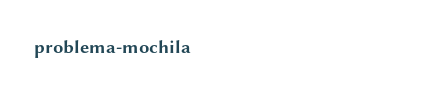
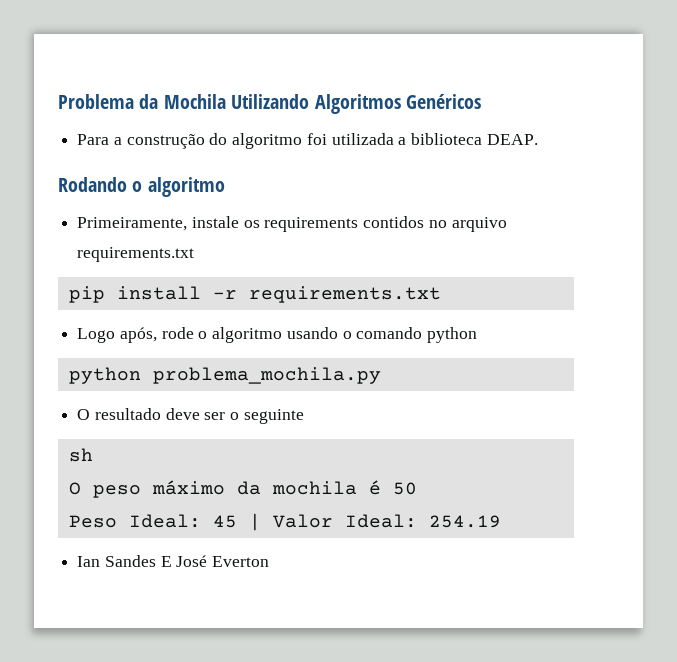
- problema-mochila
+ Problema da Mochila Utilizando Algoritmos Genéricos
+ Para a construção do algoritmo foi utilizada a biblioteca DEAP.
+ Rodando o algoritmo
+ Primeiramente, instale os requirements contidos no arquivo requirements.txt
+ pip install -r requirements.txt
+ Logo após, rode o algoritmo usando o comando python
+ python problema_mochila.py
+ O resultado deve ser o seguinte
+ sh
+ O peso máximo da mochila é 50
+ Peso Ideal: 45 | Valor Ideal: 254.19
+ Ian Sandes E José Everton

